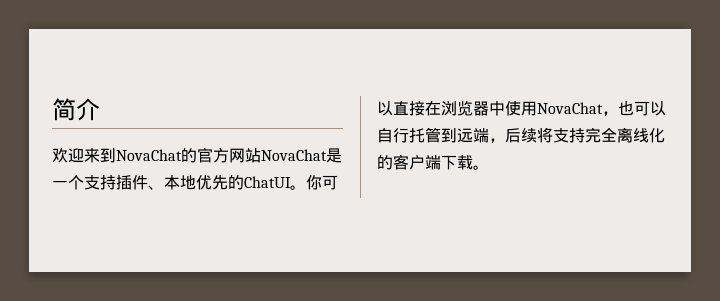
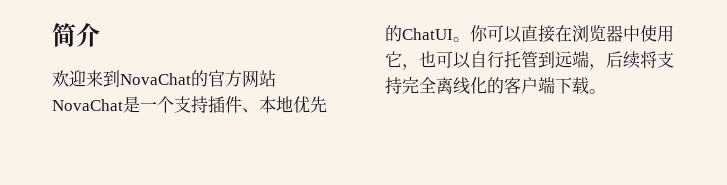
- 你可以直接在浏览器中使用NovaChat，也可以自行托管到远端，后续将支持完全离线化的客户端下载。
+ 你可以直接在浏览器中使用它，也可以自行托管到远端，后续将支持完全离线化的客户端下载。

